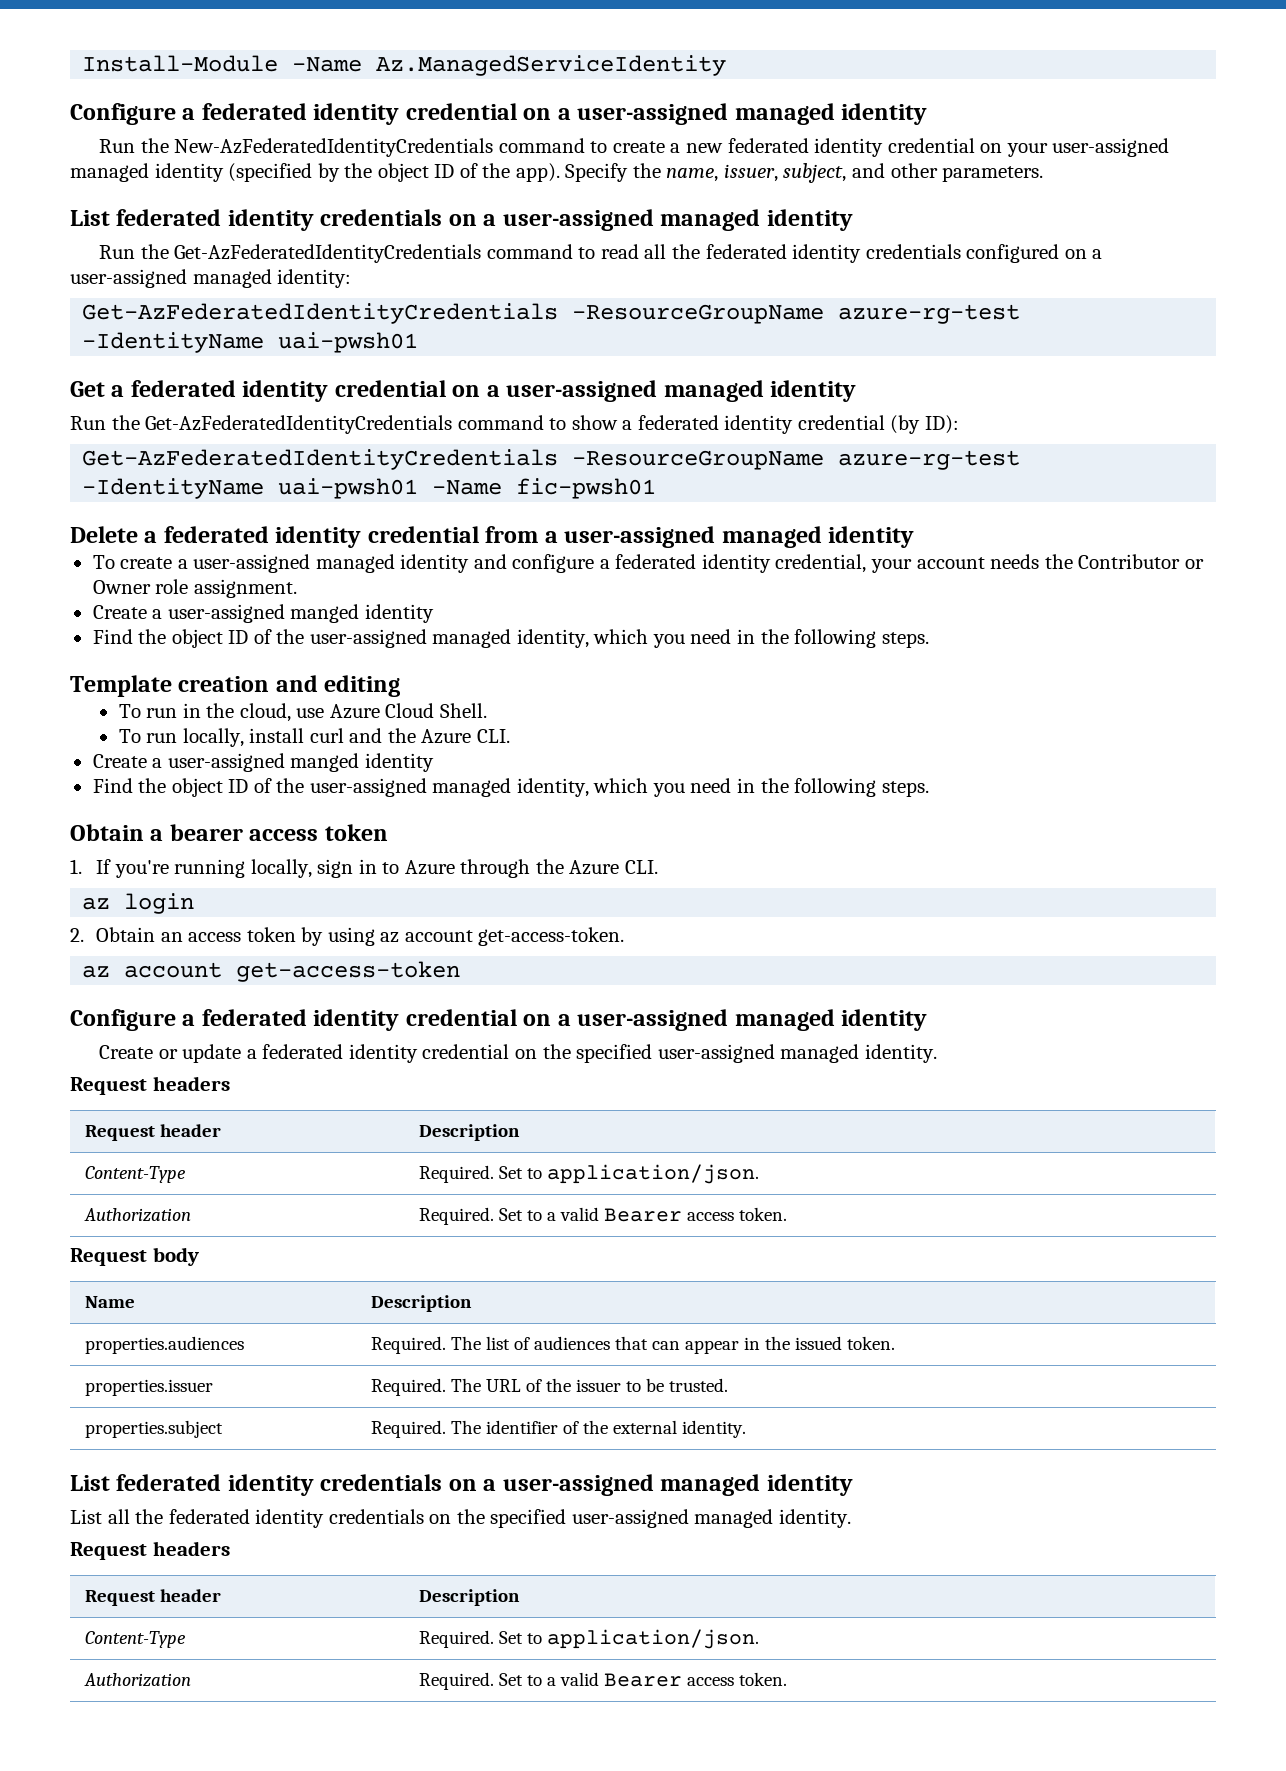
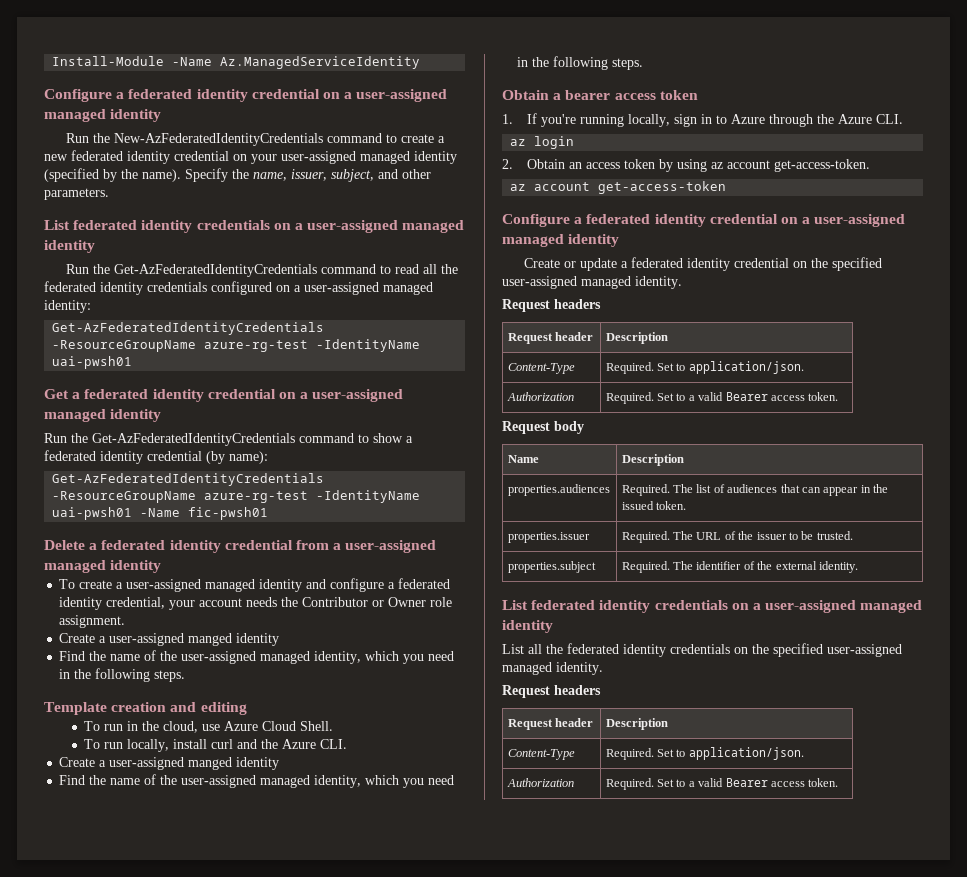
- Run the New-AzFederatedIdentityCredentials command to create a new federated identity credential on your user-assigned managed identity (specified by the object ID of the app).
+ Run the New-AzFederatedIdentityCredentials command to create a new federated identity credential on your user-assigned managed identity (specified by the name).
- Run the Get-AzFederatedIdentityCredentials command to show a federated identity credential (by ID):
+ Run the Get-AzFederatedIdentityCredentials command to show a federated identity credential (by name):
  To create a user-assigned managed identity and configure a federated identity credential, your account needs the Contributor or Owner role assignment.
  Create a user-assigned manged identity
- Find the object ID of the user-assigned managed identity, which you need in the following steps.
+ Find the name of the user-assigned managed identity, which you need in the following steps.
  To run locally, install curl and the Azure CLI.
  Create a user-assigned manged identity
- Find the object ID of the user-assigned managed identity, which you need in the following steps.
+ Find the name of the user-assigned managed identity, which you need in the following steps.

